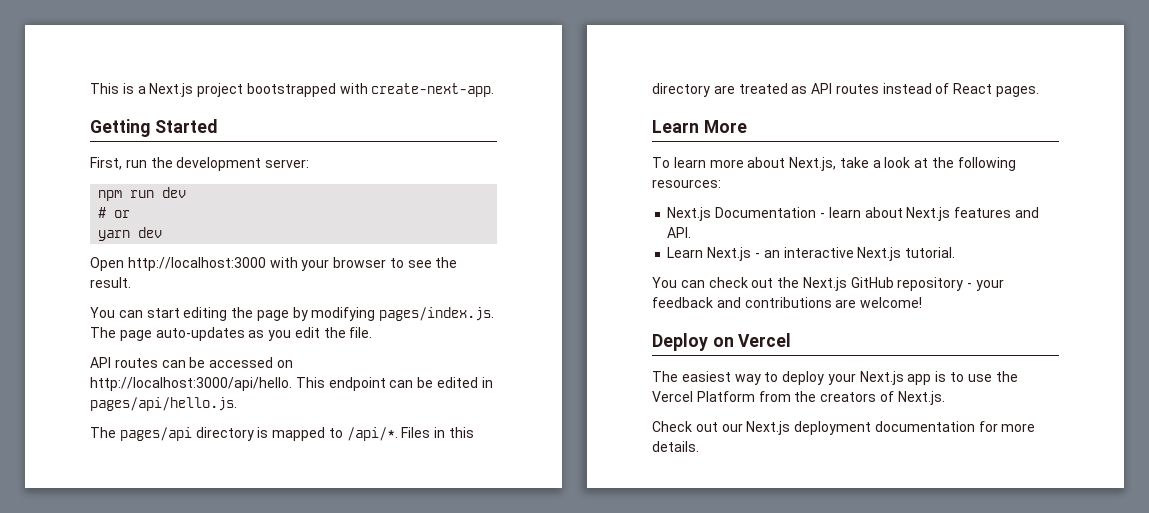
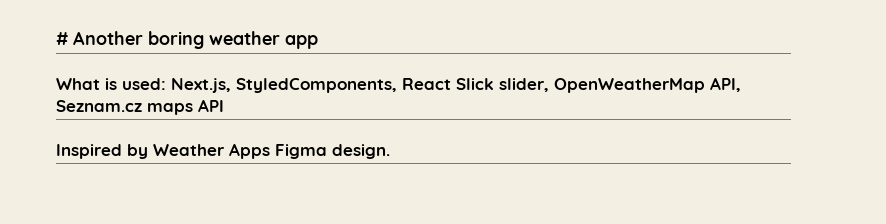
- This is a Next.js project bootstrapped with create-next-app.
- Getting Started
- First, run the development server:
- npm run dev
- # or
- yarn dev
- Open http://localhost:3000 with your browser to see the result.
- You can start editing the page by modifying pages/index.js. The page auto-updates as you edit the file.
- API routes can be accessed on http://localhost:3000/api/hello. This endpoint can be edited in pages/api/hello.js.
- The pages/api directory is mapped to /api/*. Files in this directory are treated as API routes instead of React pages.
- Learn More
- To learn more about Next.js, take a look at the following resources:
- Next.js Documentation - learn about Next.js features and API.
- Learn Next.js - an interactive Next.js tutorial.
- You can check out the Next.js GitHub repository - your feedback and contributions are welcome!
- Deploy on Vercel
- The easiest way to deploy your Next.js app is to use the Vercel Platform from the creators of Next.js.
- Check out our Next.js deployment documentation for more details.
+ # Another boring weather app
+ What is used: Next.js, StyledComponents, React Slick slider, OpenWeatherMap API, Seznam.cz maps API
+ Inspired by Weather Apps Figma design.

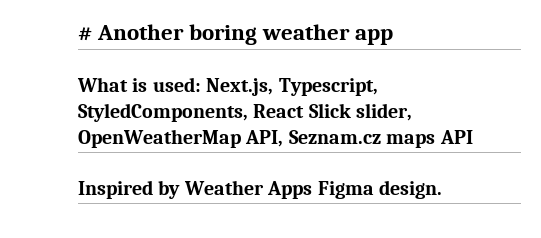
- What is used: Next.js, StyledComponents, React Slick slider, OpenWeatherMap API, Seznam.cz maps API
+ What is used: Next.js, Typescript, StyledComponents, React Slick slider, OpenWeatherMap API, Seznam.cz maps API

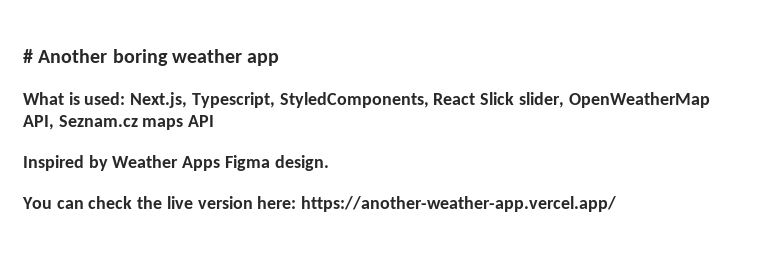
+ You can check the live version here: https://another-weather-app.vercel.app/

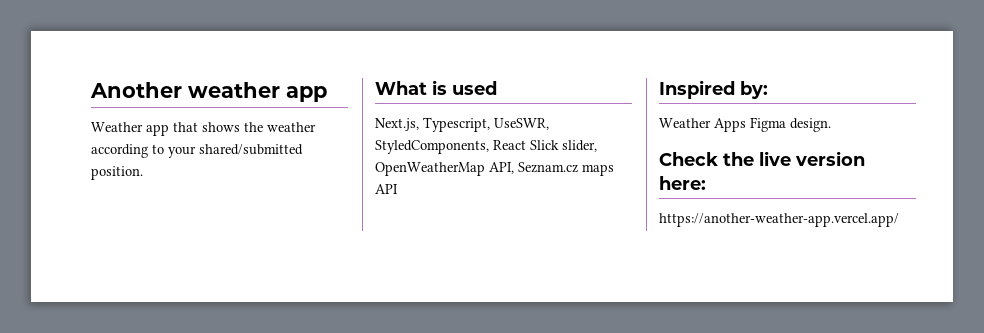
- # Another boring weather app
+ Another weather app
+ Weather app that shows the weather according to your shared/submitted position.
- What is used: Next.js, Typescript, StyledComponents, React Slick slider, OpenWeatherMap API, Seznam.cz maps API
+ What is used
+ Next.js, Typescript, UseSWR, StyledComponents, React Slick slider, OpenWeatherMap API, Seznam.cz maps API
- Inspired by Weather Apps Figma design.
+ Inspired by:
+ Weather Apps Figma design.
- You can check the live version here: https://another-weather-app.vercel.app/
+ Check the live version here:
+ https://another-weather-app.vercel.app/

